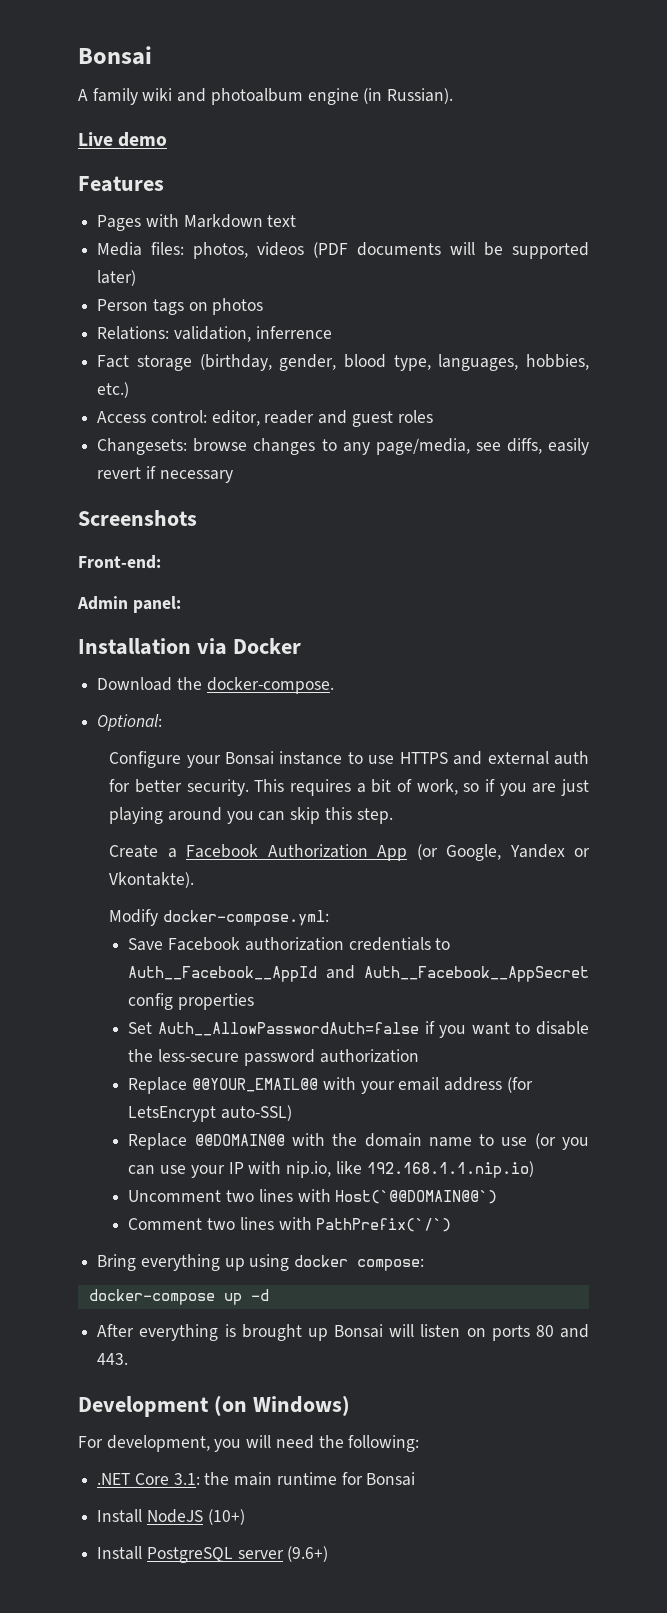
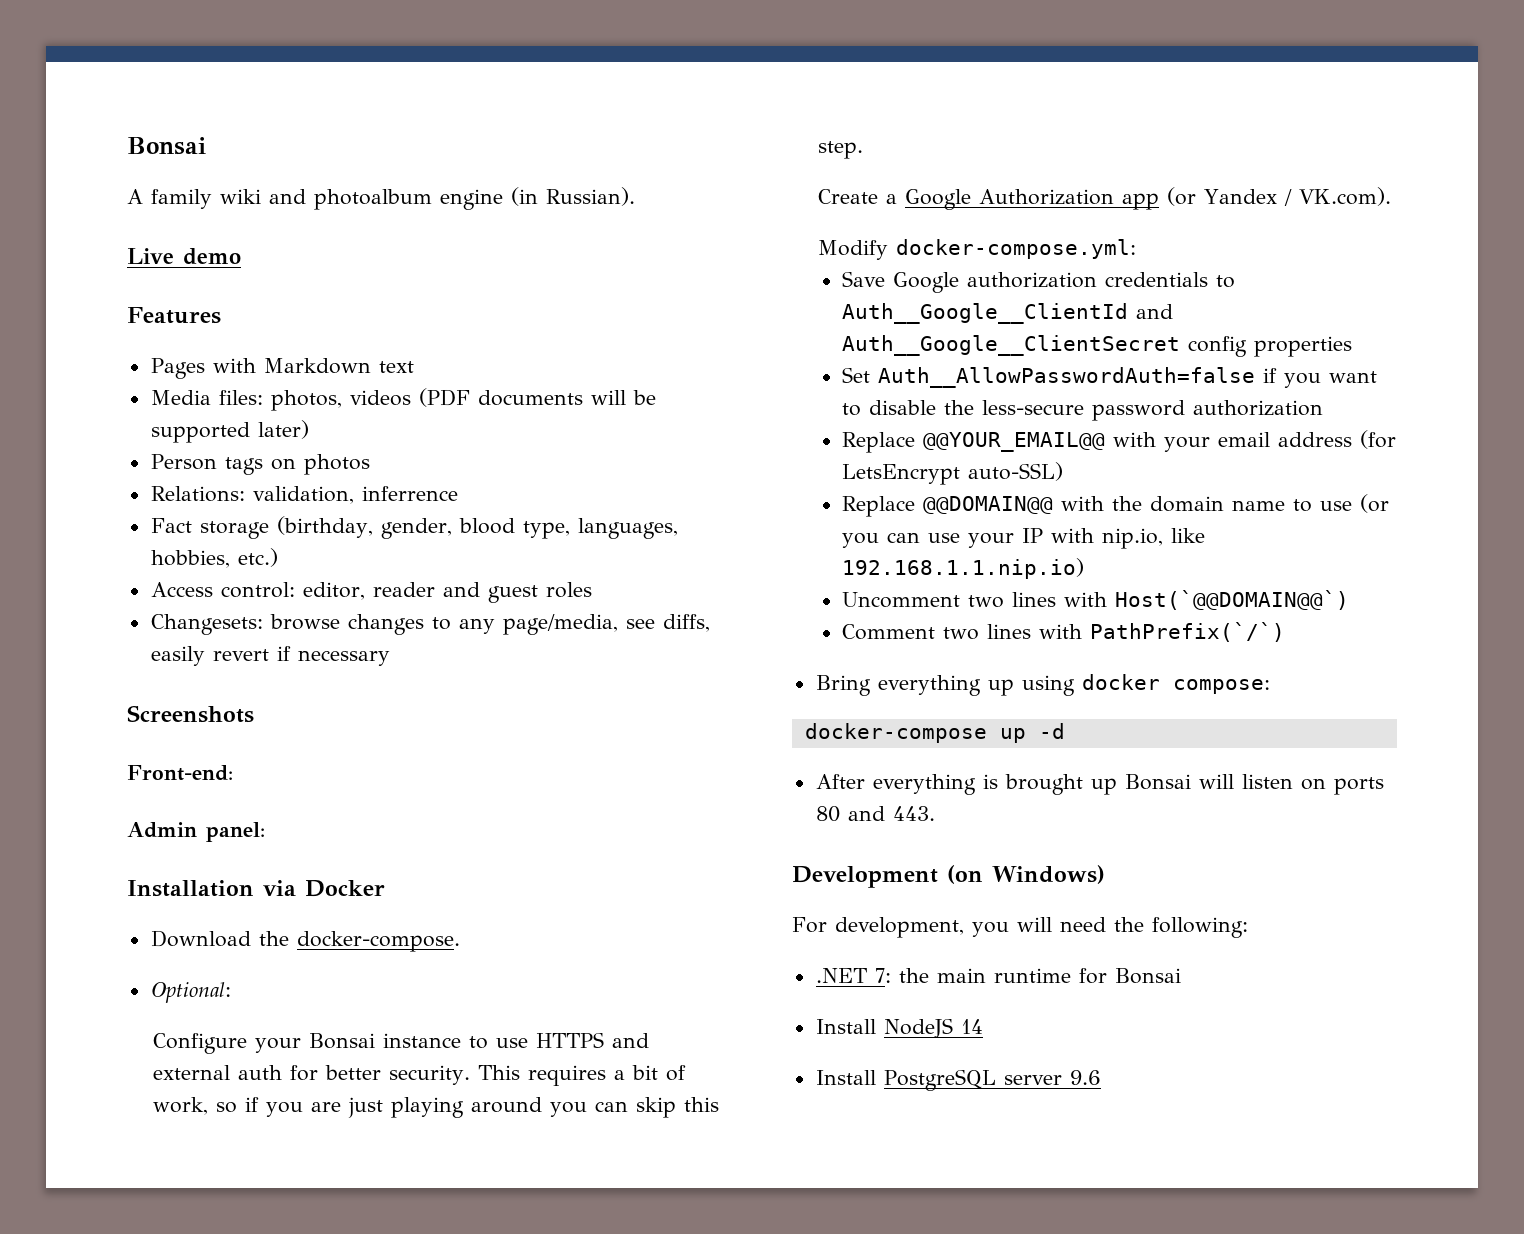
- Create a Facebook Authorization App (or Google, Yandex or Vkontakte).
+ Create a Google Authorization app (or Yandex / VK.com).
- Save Facebook authorization credentials to Auth__Facebook__AppId and Auth__Facebook__AppSecret config properties
+ Save Google authorization credentials to Auth__Google__ClientId and Auth__Google__ClientSecret config properties
- .NET Core 3.1: the main runtime for Bonsai
+ .NET 7: the main runtime for Bonsai
- Install NodeJS (10+)
+ Install NodeJS 14
- Install PostgreSQL server (9.6+)
+ Install PostgreSQL server 9.6

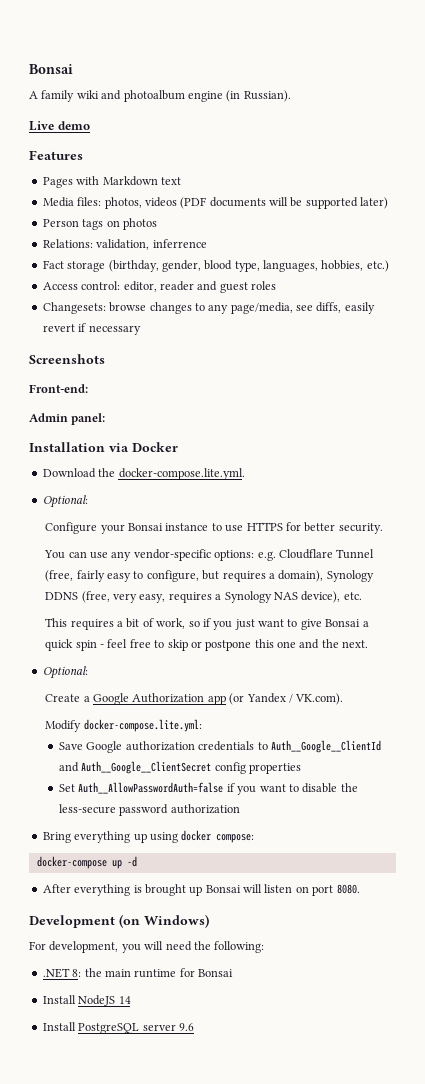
- Download the docker-compose.
+ Download the docker-compose.lite.yml.
- Configure your Bonsai instance to use HTTPS and external auth for better security. This requires a bit of work, so if you are just playing around you can skip this step.
+ Configure your Bonsai instance to use HTTPS for better security.
+ You can use any vendor-specific options: e.g. Cloudflare Tunnel (free, fairly easy to configure, but requires a domain), Synology DDNS (free, very easy, requires a Synology NAS device), etc.
+ This requires a bit of work, so if you just want to give Bonsai a quick spin - feel free to skip or postpone this one and the next.
+ Optional:
- Modify docker-compose.yml:
+ Modify docker-compose.lite.yml:
- Replace @@YOUR_EMAIL@@ with your email address (for LetsEncrypt auto-SSL)
- Replace @@DOMAIN@@ with the domain name to use (or you can use your IP with nip.io, like 192.168.1.1.nip.io)
- Uncomment two lines with Host(`@@DOMAIN@@`)
- Comment two lines with PathPrefix(`/`)
- After everything is brought up Bonsai will listen on ports 80 and 443.
+ After everything is brought up Bonsai will listen on port 8080.
- .NET 7: the main runtime for Bonsai
+ .NET 8: the main runtime for Bonsai

